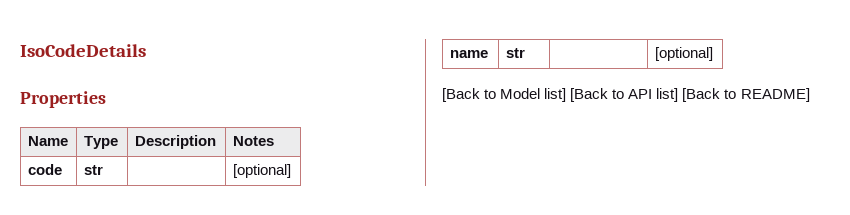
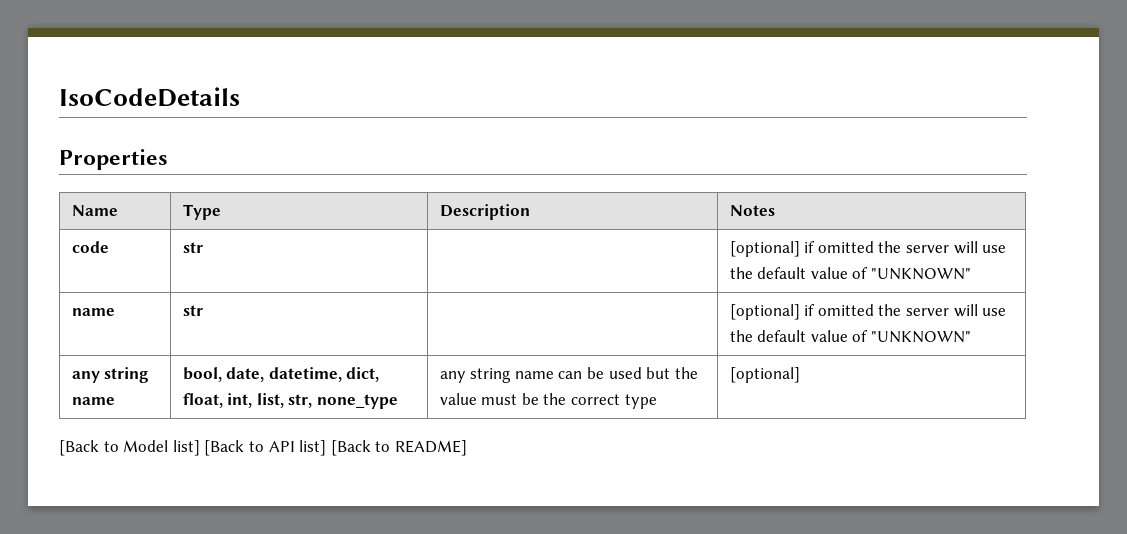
- code | str | | [optional]
- name | str | | [optional]
+ code | str | | [optional] if omitted the server will use the default value of "UNKNOWN"
+ name | str | | [optional] if omitted the server will use the default value of "UNKNOWN"
+ any string name | bool, date, datetime, dict, float, int, list, str, none_type | any string name can be used but the value must be the correct type | [optional]

